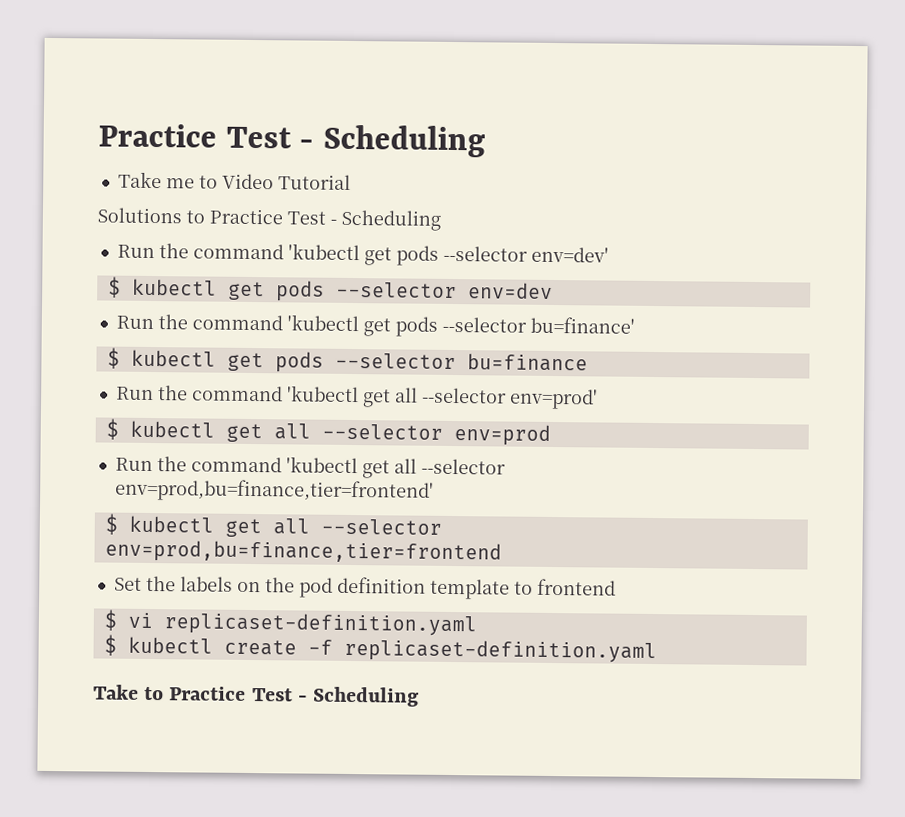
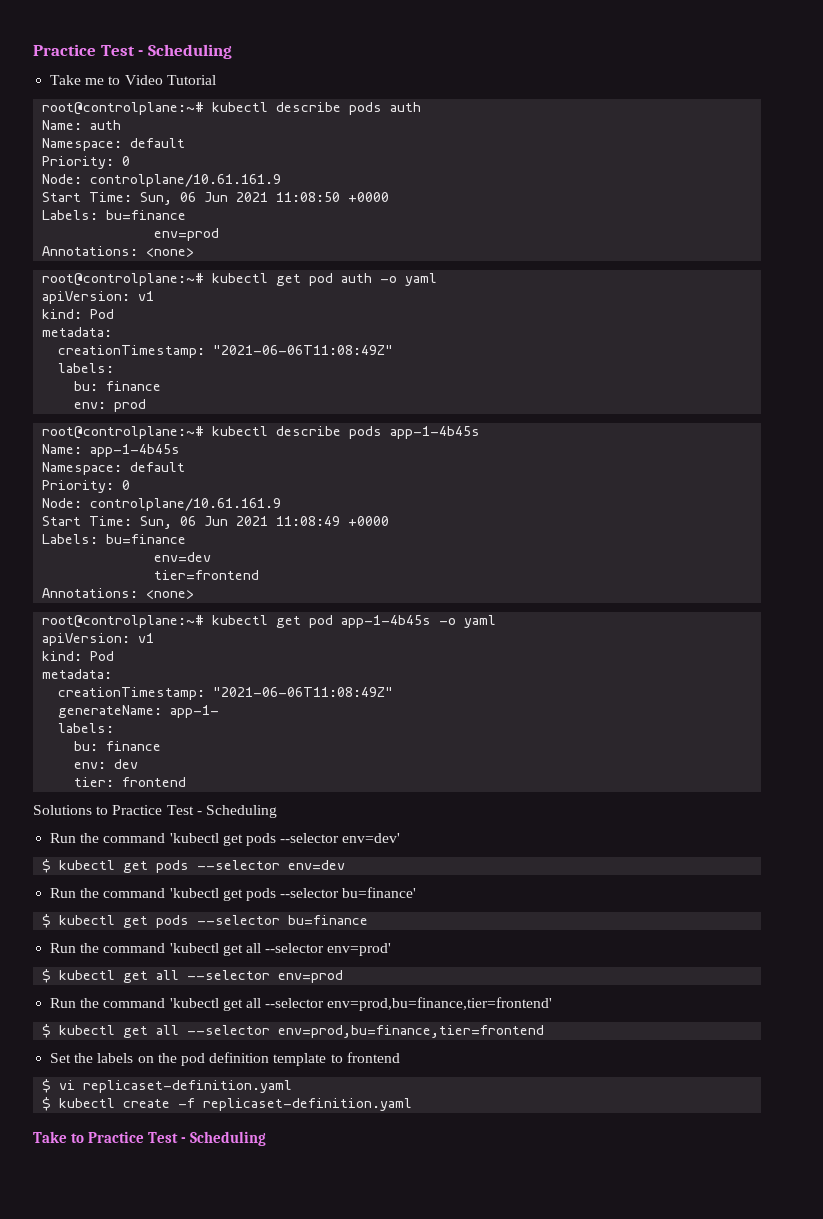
+ root@controlplane:~# kubectl describe pods auth
+ Name: auth
+ Namespace: default
+ Priority: 0
+ Node: controlplane/10.61.161.9
+ Start Time: Sun, 06 Jun 2021 11:08:50 +0000
+ Labels: bu=finance
+ env=prod
+ Annotations: <none>
+ root@controlplane:~# kubectl get pod auth -o yaml
+ apiVersion: v1
+ kind: Pod
+ metadata:
+ creationTimestamp: "2021-06-06T11:08:49Z"
+ labels:
+ bu: finance
+ env: prod
+ root@controlplane:~# kubectl describe pods app-1-4b45s
+ Name: app-1-4b45s
+ Namespace: default
+ Priority: 0
+ Node: controlplane/10.61.161.9
+ Start Time: Sun, 06 Jun 2021 11:08:49 +0000
+ Labels: bu=finance
+ env=dev
+ tier=frontend
+ Annotations: <none>
+ root@controlplane:~# kubectl get pod app-1-4b45s -o yaml
+ apiVersion: v1
+ kind: Pod
+ metadata:
+ creationTimestamp: "2021-06-06T11:08:49Z"
+ generateName: app-1-
+ labels:
+ bu: finance
+ env: dev
+ tier: frontend

